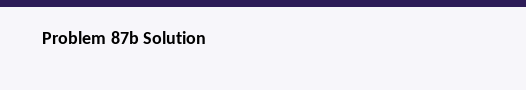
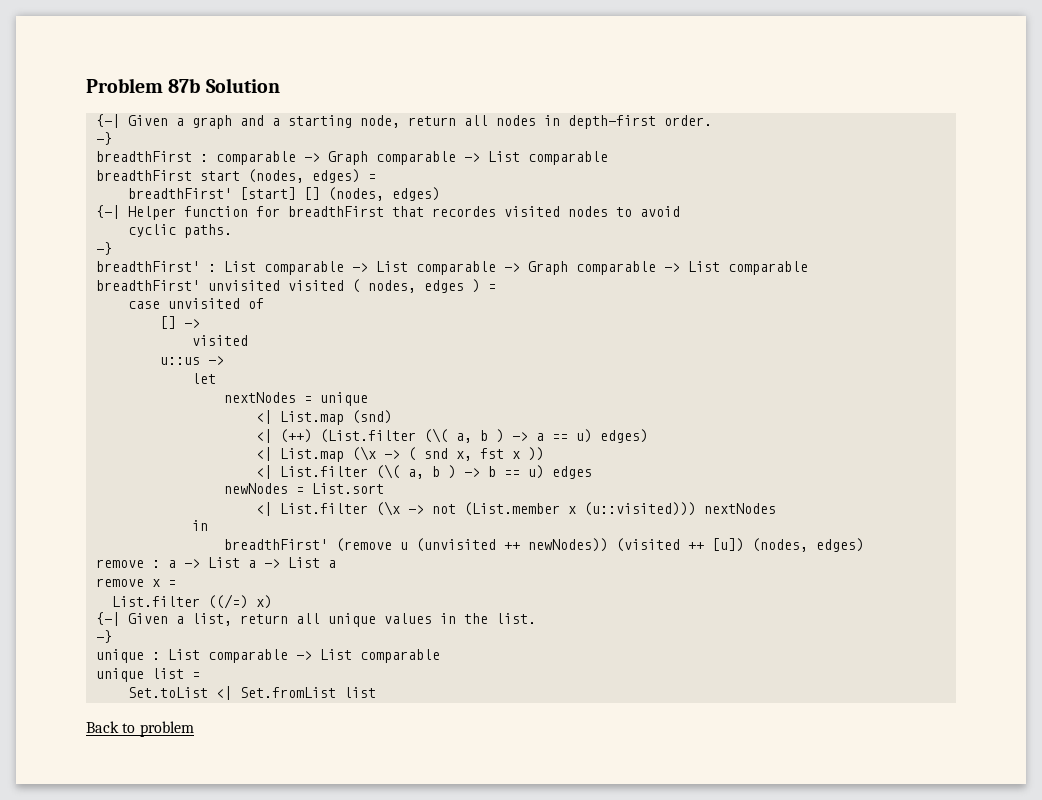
+ {-| Given a graph and a starting node, return all nodes in depth-first order.
+ -}
+ breadthFirst : comparable -> Graph comparable -> List comparable
+ breadthFirst start (nodes, edges) =
+ breadthFirst' [start] [] (nodes, edges)
+ {-| Helper function for breadthFirst that recordes visited nodes to avoid
+ cyclic paths.
+ -}
+ breadthFirst' : List comparable -> List comparable -> Graph comparable -> List comparable
+ breadthFirst' unvisited visited ( nodes, edges ) =
+ case unvisited of
+ [] ->
+ visited
+ u::us ->
+ let
+ nextNodes = unique
+ <| List.map (snd)
+ <| (++) (List.filter (\( a, b ) -> a == u) edges)
+ <| List.map (\x -> ( snd x, fst x ))
+ <| List.filter (\( a, b ) -> b == u) edges
+ newNodes = List.sort
+ <| List.filter (\x -> not (List.member x (u::visited))) nextNodes
+ in
+ breadthFirst' (remove u (unvisited ++ newNodes)) (visited ++ [u]) (nodes, edges)
+ remove : a -> List a -> List a
+ remove x =
+ List.filter ((/=) x)
+ {-| Given a list, return all unique values in the list.
+ -}
+ unique : List comparable -> List comparable
+ unique list =
+ Set.toList <| Set.fromList list
+ Back to problem

